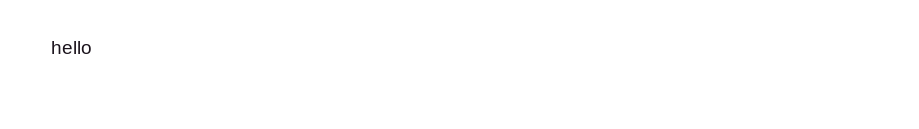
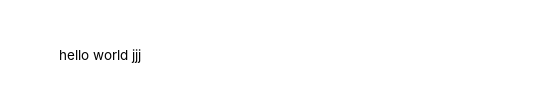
- hello
+ hello world jjj

